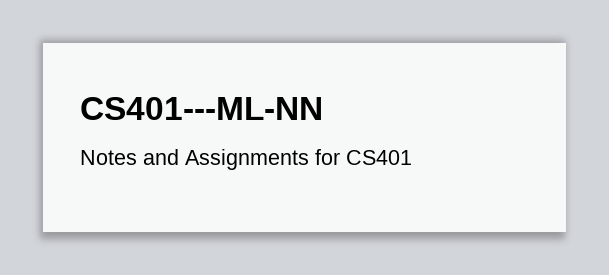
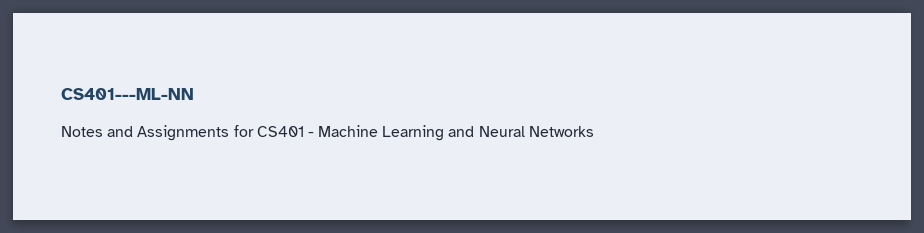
- Notes and Assignments for CS401
+ Notes and Assignments for CS401 - Machine Learning and Neural Networks

